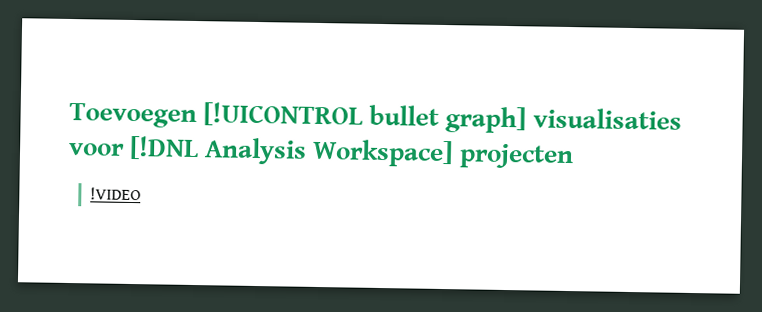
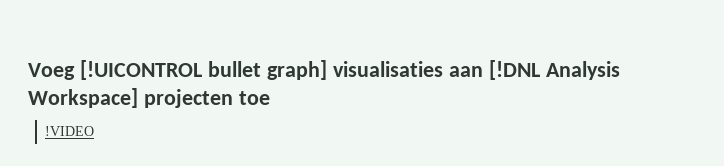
- Toevoegen [!UICONTROL bullet graph] visualisaties voor [!DNL Analysis Workspace] projecten
+ Voeg [!UICONTROL bullet graph] visualisaties aan [!DNL Analysis Workspace] projecten toe

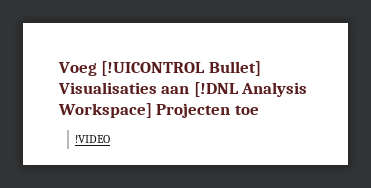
- Voeg [!UICONTROL bullet graph] visualisaties aan [!DNL Analysis Workspace] projecten toe
+ Voeg [!UICONTROL Bullet] Visualisaties aan [!DNL Analysis Workspace] Projecten toe

